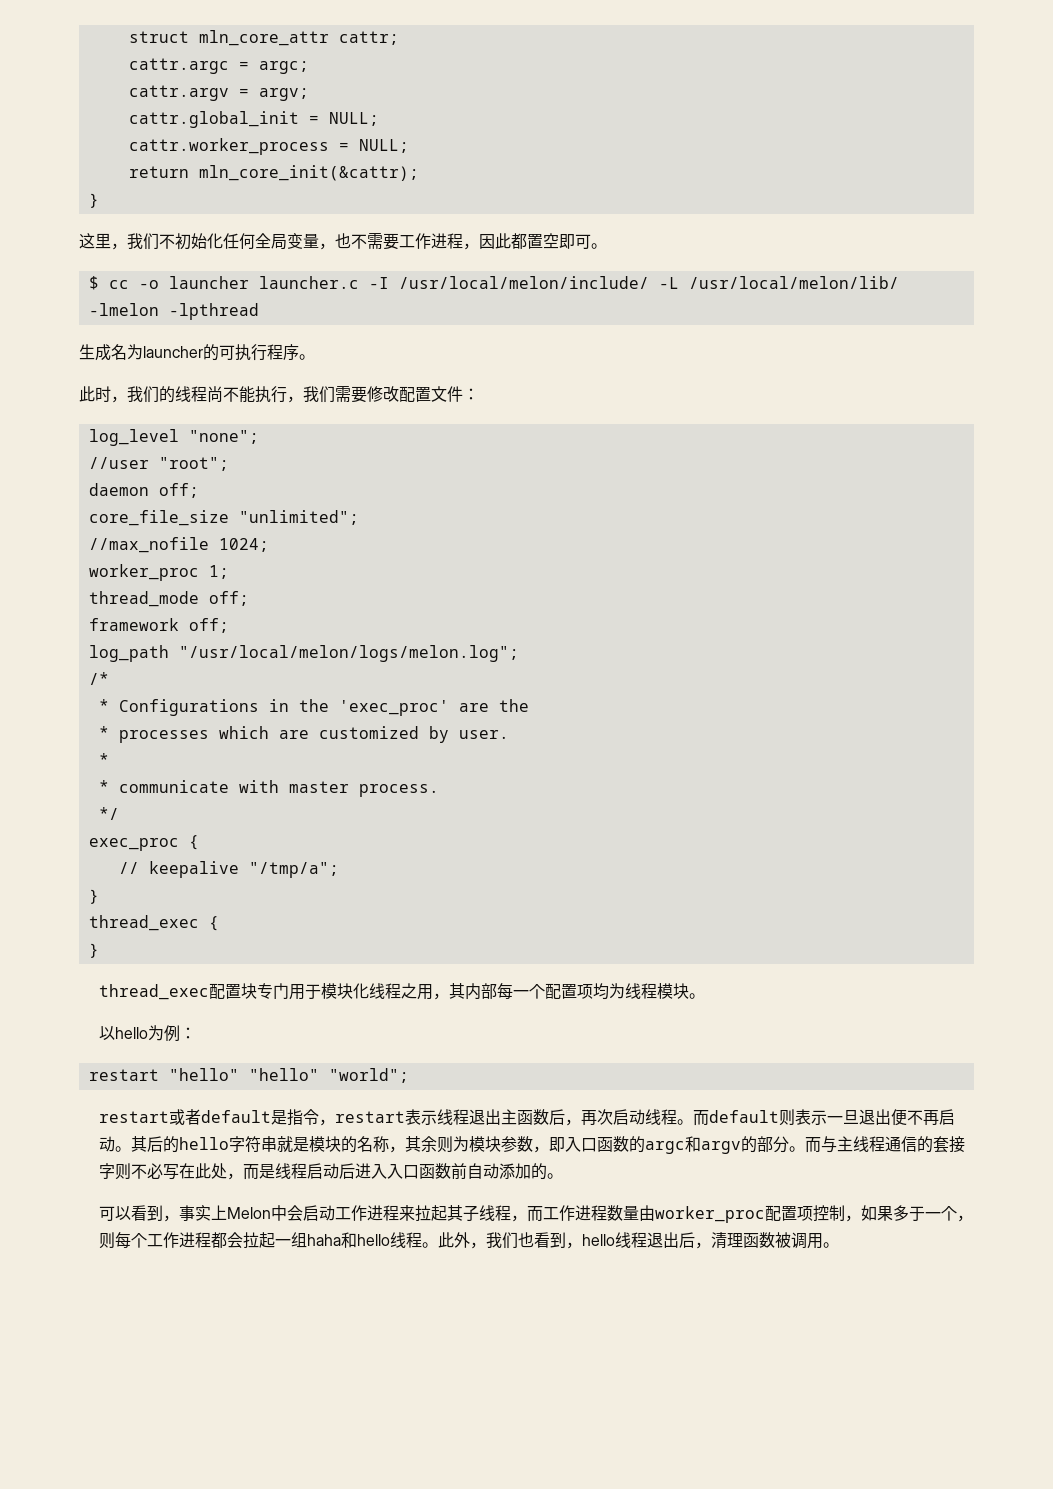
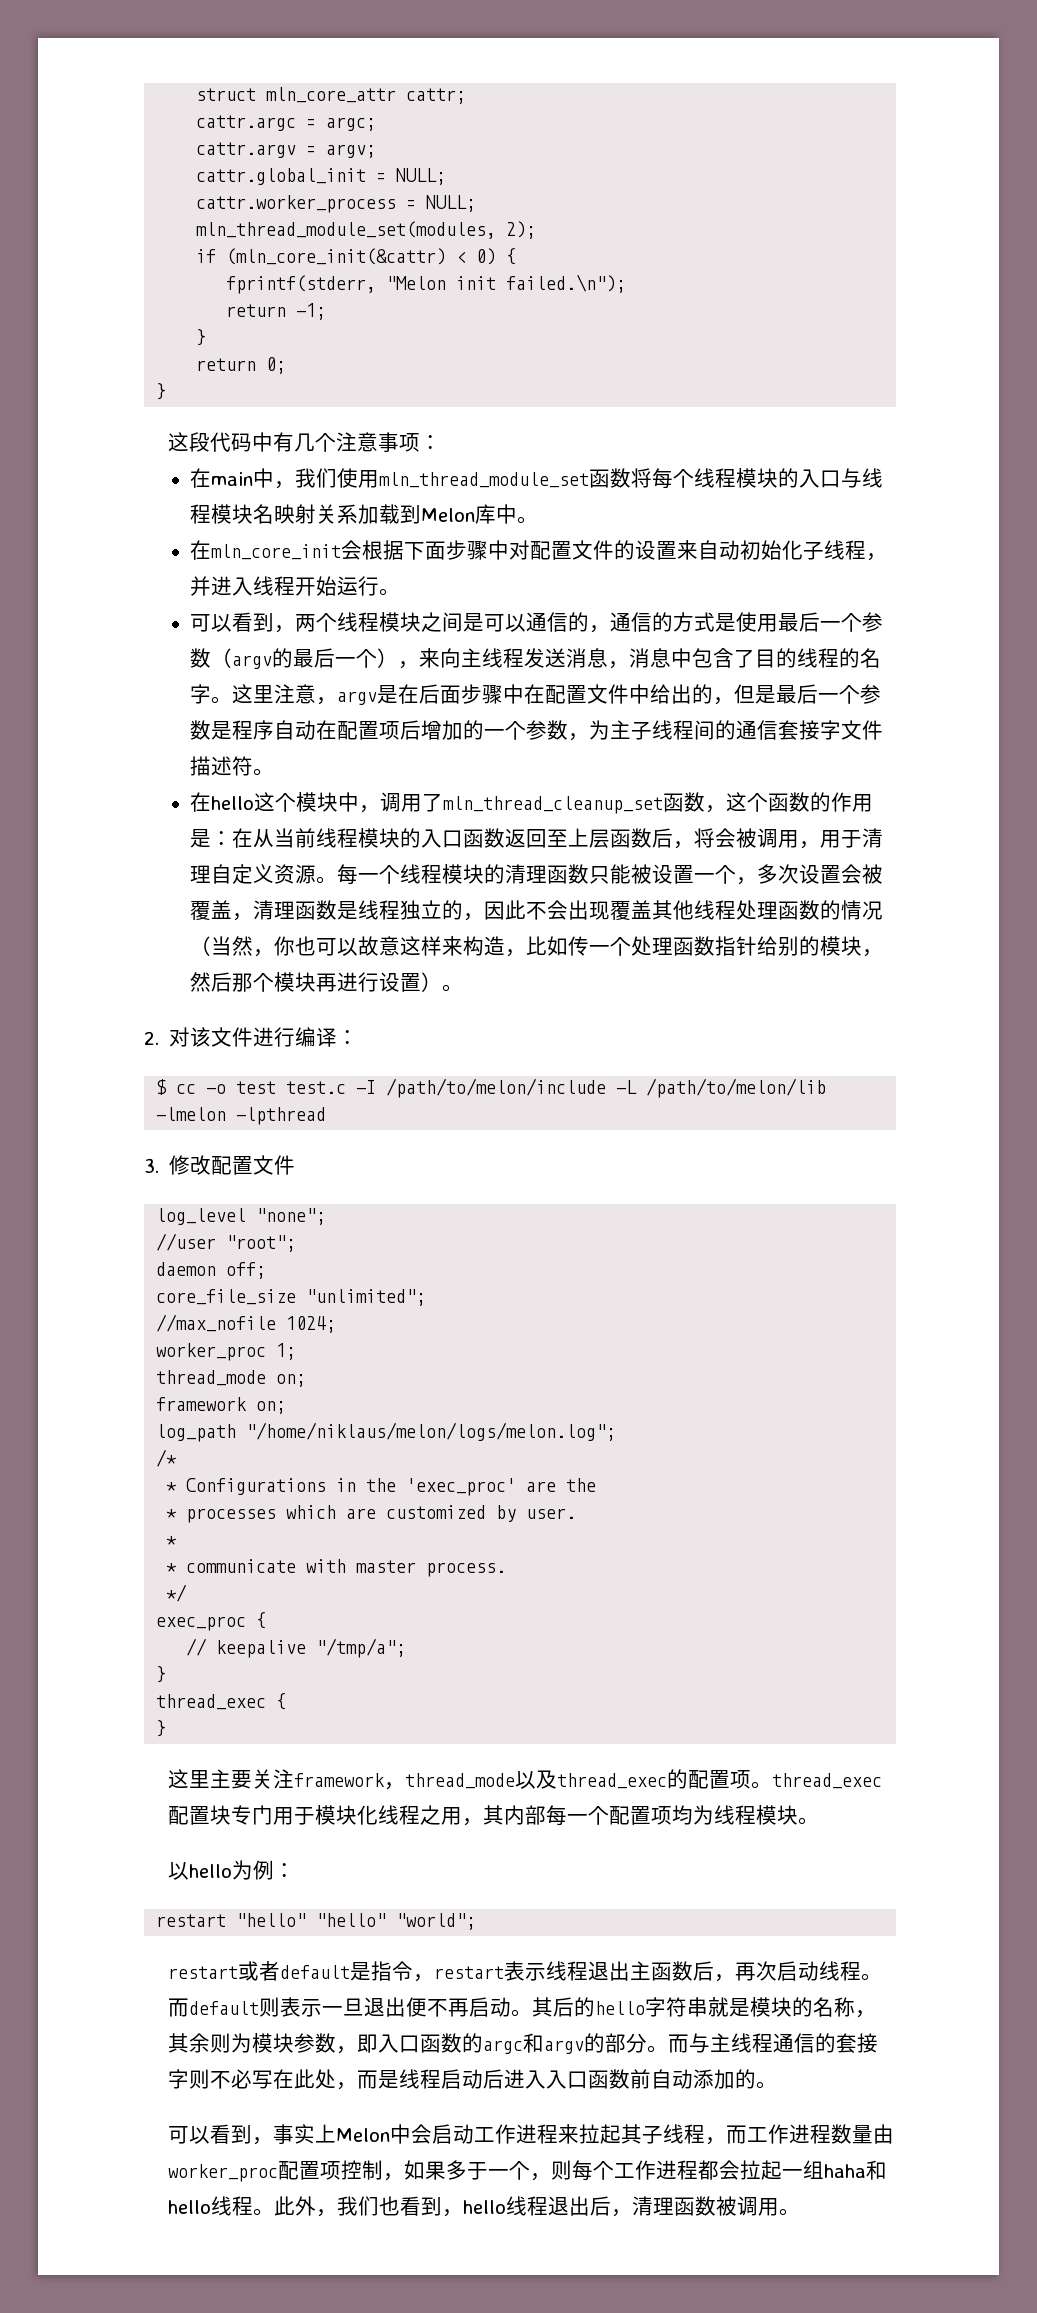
- return mln_core_init(&cattr);
+ mln_thread_module_set(modules, 2);
+ if (mln_core_init(&cattr) < 0) {
+ fprintf(stderr, "Melon init failed.\n");
+ return -1;
  }
- 这里，我们不初始化任何全局变量，也不需要工作进程，因此都置空即可。
- $ cc -o launcher launcher.c -I /usr/local/melon/include/ -L /usr/local/melon/lib/ -lmelon -lpthread
- 生成名为launcher的可执行程序。
- 此时，我们的线程尚不能执行，我们需要修改配置文件：
+ return 0;
+ }
+ 这段代码中有几个注意事项：
+ 在main中，我们使用mln_thread_module_set函数将每个线程模块的入口与线程模块名映射关系加载到Melon库中。
+ 在mln_core_init会根据下面步骤中对配置文件的设置来自动初始化子线程，并进入线程开始运行。
+ 可以看到，两个线程模块之间是可以通信的，通信的方式是使用最后一个参数（argv的最后一个），来向主线程发送消息，消息中包含了目的线程的名字。这里注意，argv是在后面步骤中在配置文件中给出的，但是最后一个参数是程序自动在配置项后增加的一个参数，为主子线程间的通信套接字文件描述符。
+ 在hello这个模块中，调用了mln_thread_cleanup_set函数，这个函数的作用是：在从当前线程模块的入口函数返回至上层函数后，将会被调用，用于清理自定义资源。每一个线程模块的清理函数只能被设置一个，多次设置会被覆盖，清理函数是线程独立的，因此不会出现覆盖其他线程处理函数的情况（当然，你也可以故意这样来构造，比如传一个处理函数指针给别的模块，然后那个模块再进行设置）。
+ 2.对该文件进行编译：
+ $ cc -o test test.c -I /path/to/melon/include -L /path/to/melon/lib -lmelon -lpthread
+ 3.修改配置文件
- thread_mode off;
- framework off;
+ thread_mode on;
+ framework on;
- log_path "/usr/local/melon/logs/melon.log";
+ log_path "/home/niklaus/melon/logs/melon.log";
- thread_exec配置块专门用于模块化线程之用，其内部每一个配置项均为线程模块。
+ 这里主要关注framework，thread_mode以及thread_exec的配置项。thread_exec配置块专门用于模块化线程之用，其内部每一个配置项均为线程模块。

